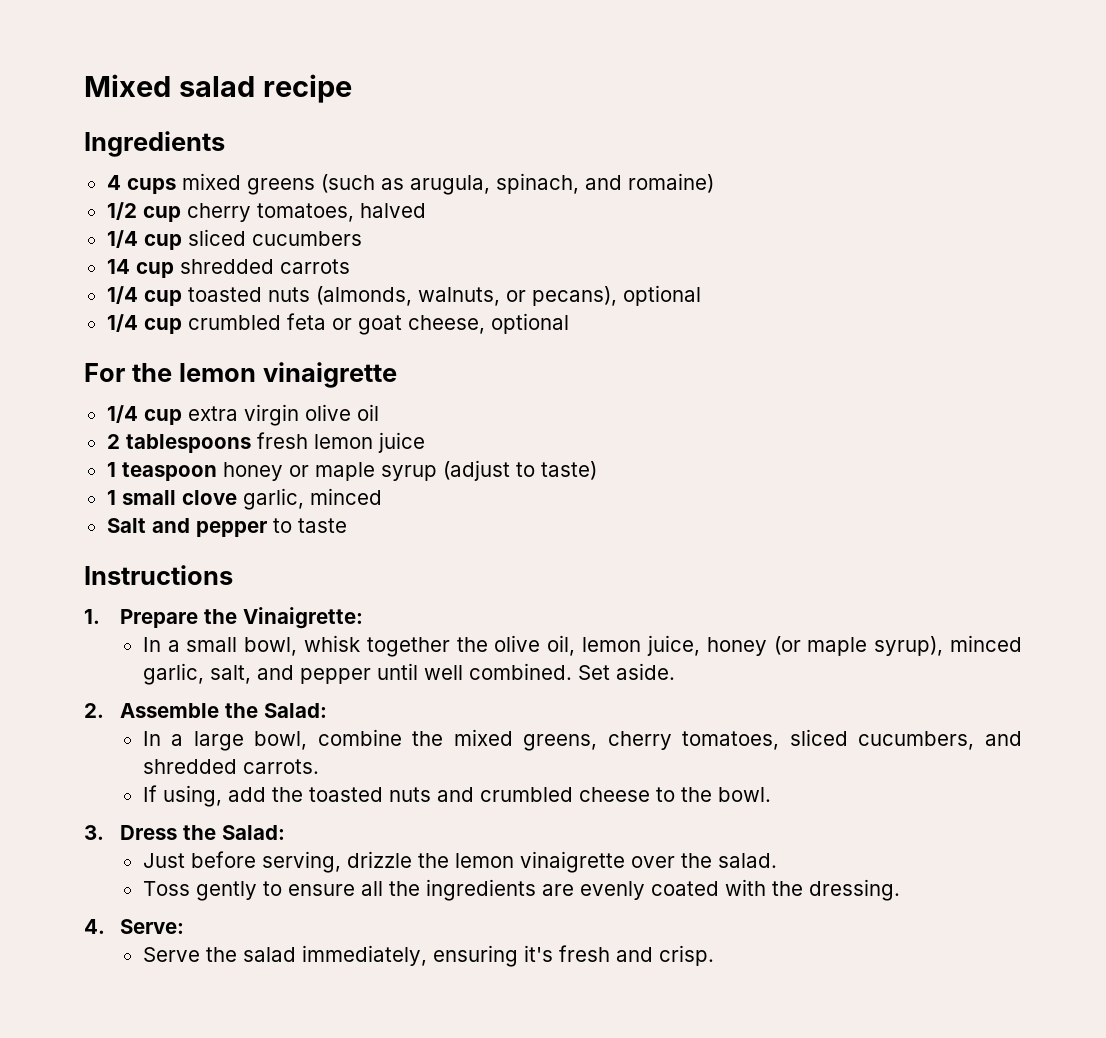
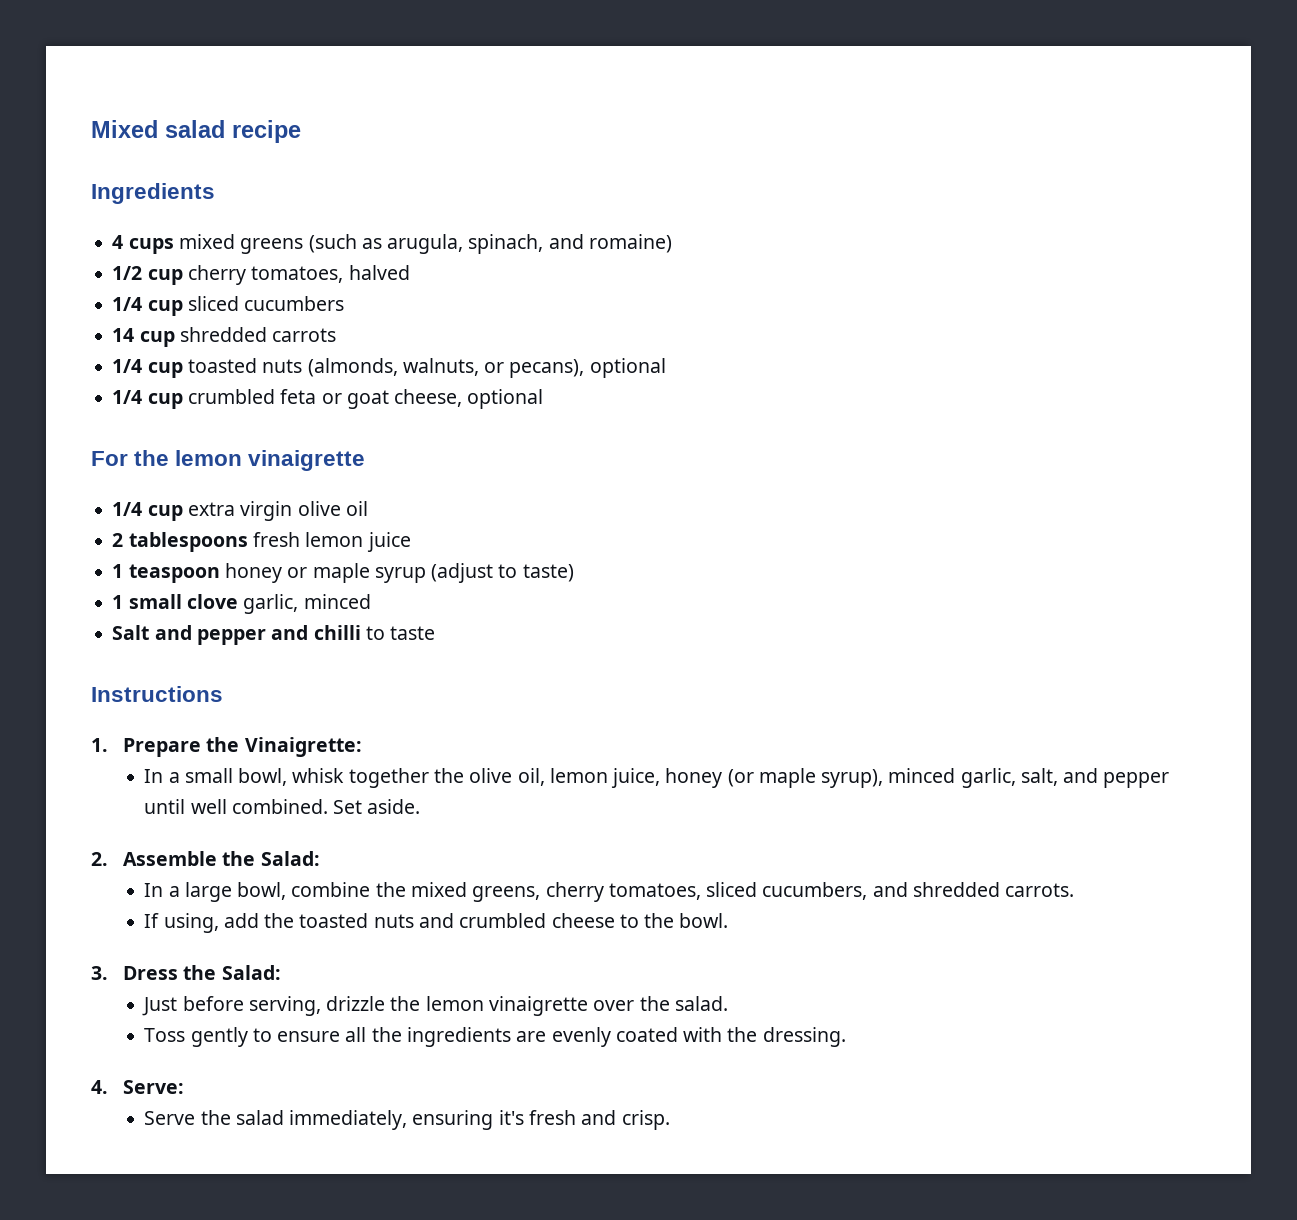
- Salt and pepper to taste
+ Salt and pepper and chilli to taste

